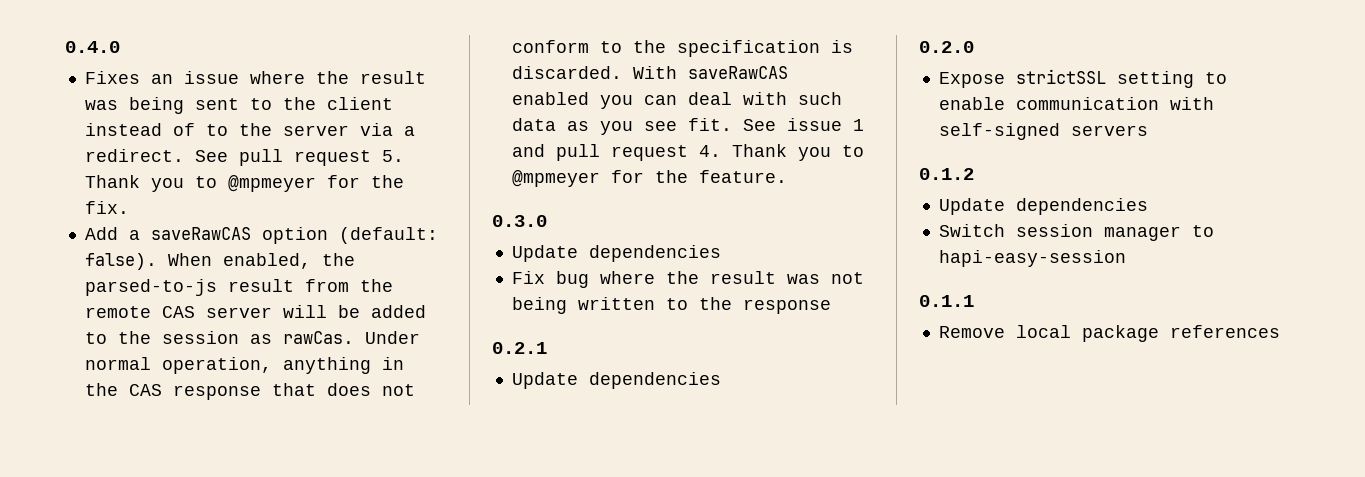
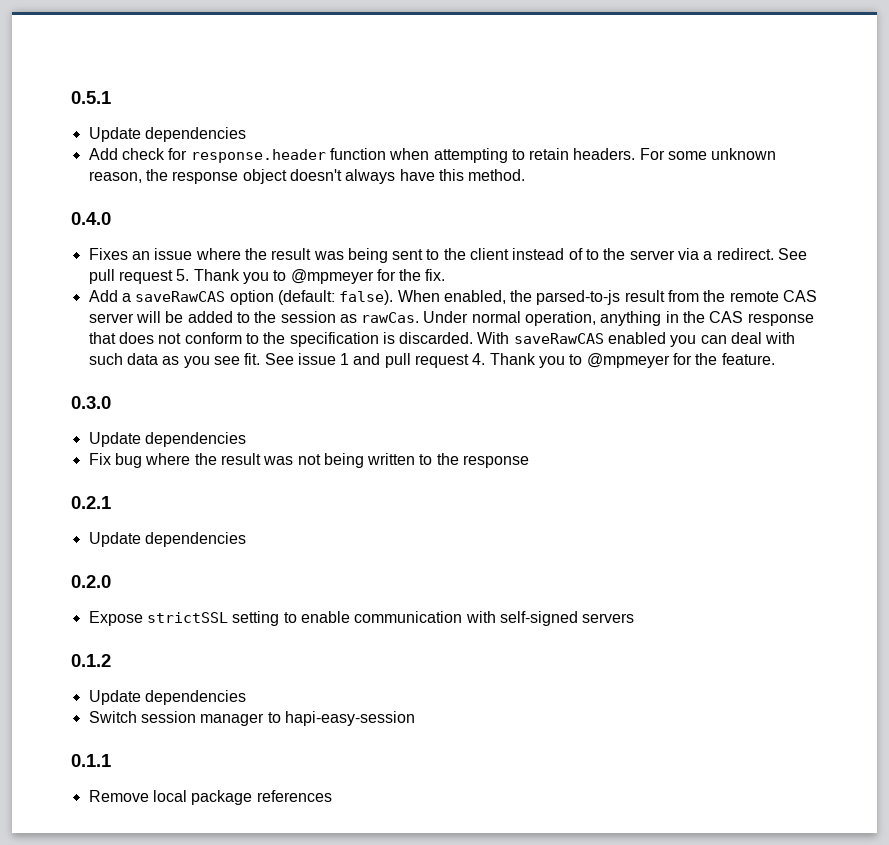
+ 0.5.1
+ Update dependencies
+ Add check for response.header function when attempting to retain headers. For some unknown reason, the response object doesn't always have this method.

